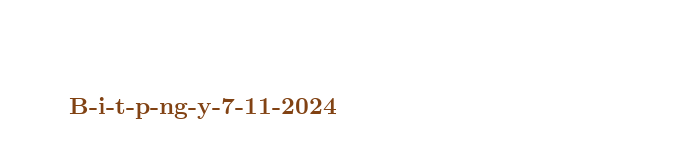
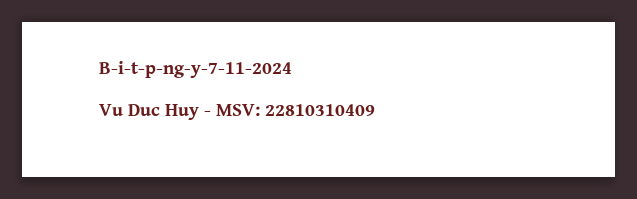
+ Vu Duc Huy - MSV: 22810310409

